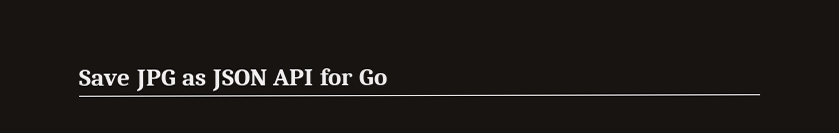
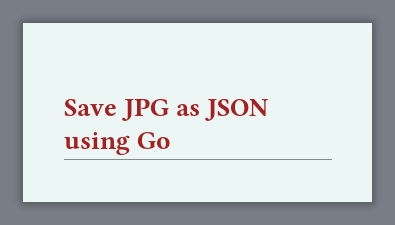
- Save JPG as JSON API for Go
+ Save JPG as JSON using Go

